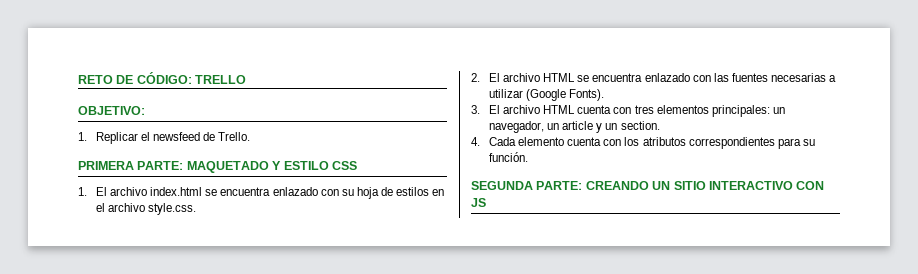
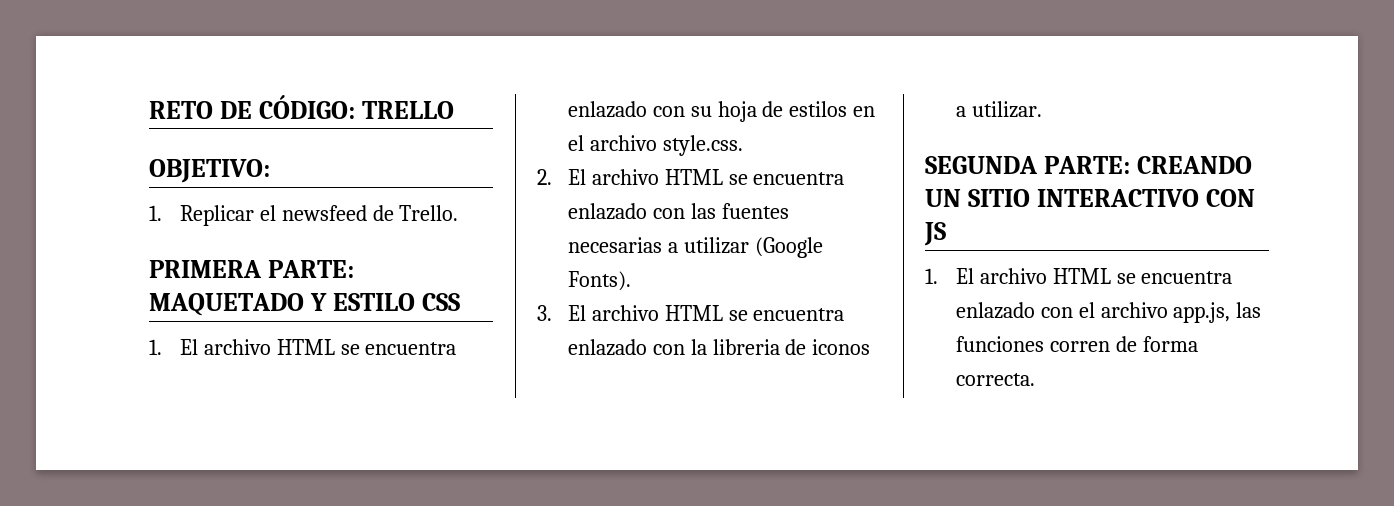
- 1. El archivo index.html se encuentra enlazado con su hoja de estilos en el archivo style.css.
+ 1. El archivo HTML se encuentra enlazado con su hoja de estilos en el archivo style.css.
- 3. El archivo HTML cuenta con tres elementos principales: un navegador, un article y un section.
- 4. Cada elemento cuenta con los atributos correspondientes para su función.
+ 3. El archivo HTML se encuentra enlazado con la libreria de iconos a utilizar.
+ 1. El archivo HTML se encuentra enlazado con el archivo app.js, las funciones corren de forma correcta.

